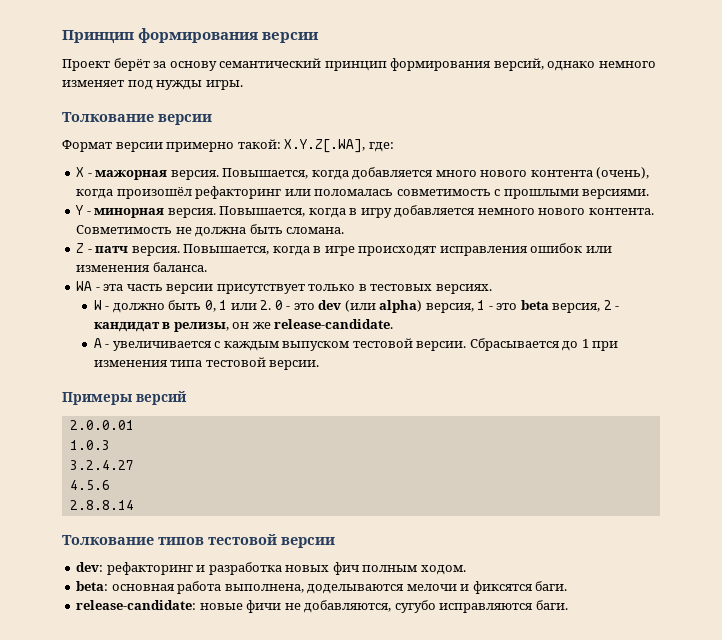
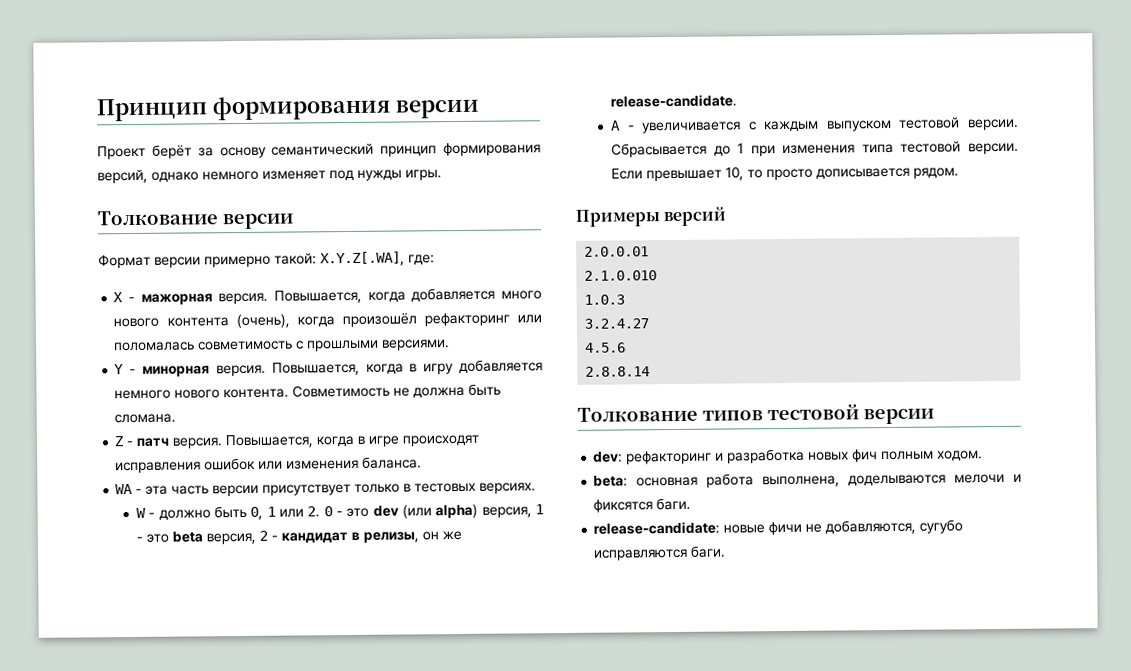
+ Если превышает 10, то просто дописывается рядом.
+ 2.1.0.010

